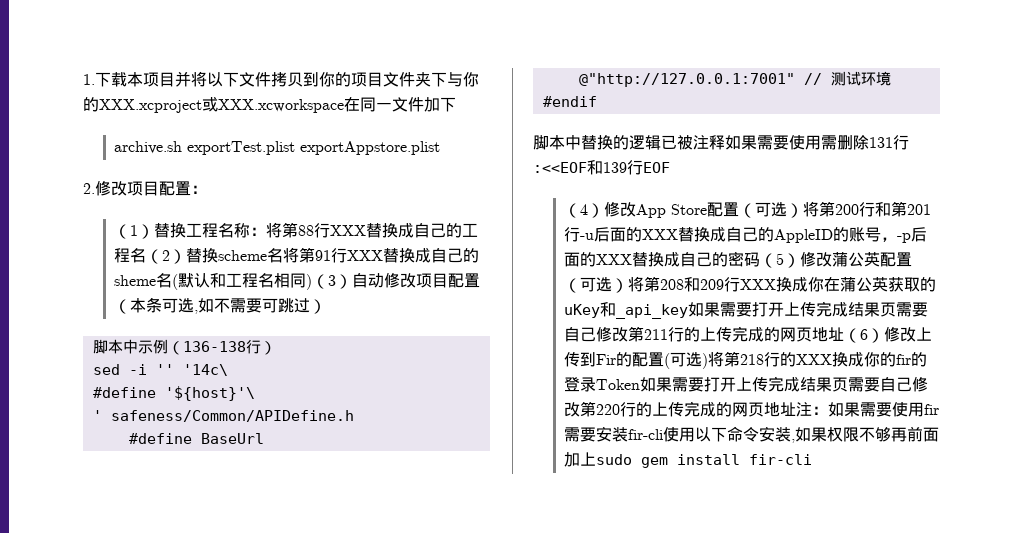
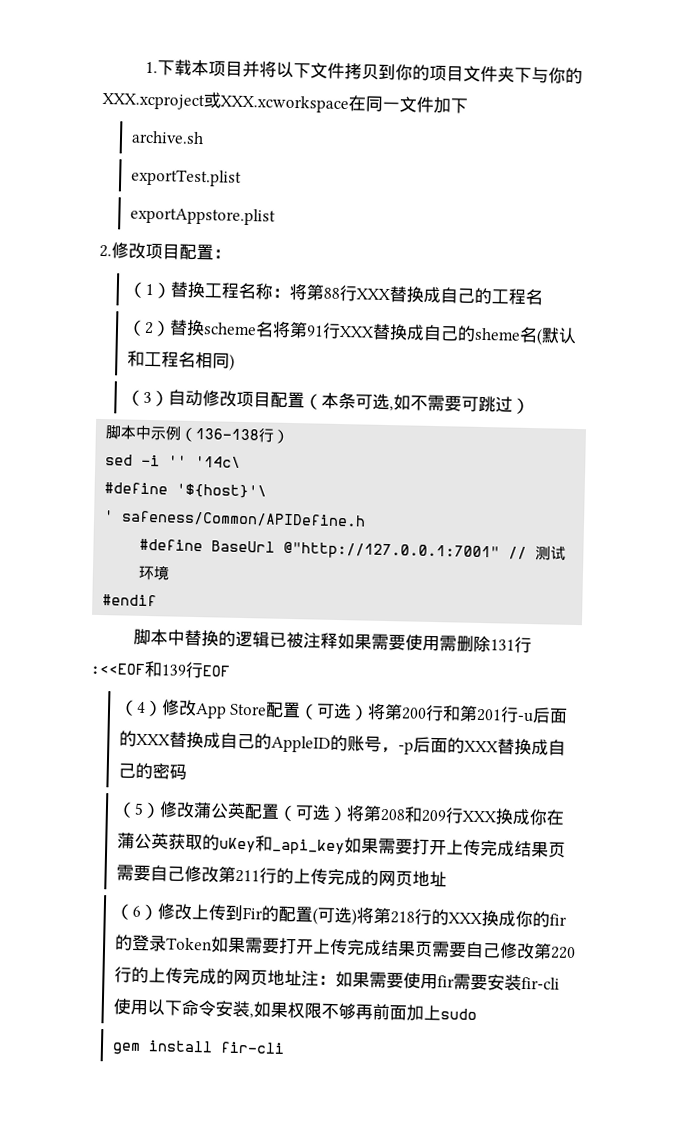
- archive.sh exportTest.plist exportAppstore.plist
+ archive.sh
+ exportTest.plist
+ exportAppstore.plist
- （1）替换工程名称：将第88行XXX替换成自己的工程名（2）替换scheme名将第91行XXX替换成自己的sheme名(默认和工程名相同)（3）自动修改项目配置（本条可选,如不需要可跳过）
+ （1）替换工程名称：将第88行XXX替换成自己的工程名
+ （2）替换scheme名将第91行XXX替换成自己的sheme名(默认和工程名相同)
+ （3）自动修改项目配置（本条可选,如不需要可跳过）
- （4）修改App Store配置（可选）将第200行和第201行-u后面的XXX替换成自己的AppleID的账号，-p后面的XXX替换成自己的密码（5）修改蒲公英配置（可选）将第208和209行XXX换成你在蒲公英获取的uKey和_api_key如果需要打开上传完成结果页需要自己修改第211行的上传完成的网页地址（6）修改上传到Fir的配置(可选)将第218行的XXX换成你的fir的登录Token如果需要打开上传完成结果页需要自己修改第220行的上传完成的网页地址注：
+ （4）修改App Store配置（可选）将第200行和第201行-u后面的XXX替换成自己的AppleID的账号，-p后面的XXX替换成自己的密码
+ （5）修改蒲公英配置（可选）将第208和209行XXX换成你在蒲公英获取的uKey和_api_key如果需要打开上传完成结果页需要自己修改第211行的上传完成的网页地址
+ （6）修改上传到Fir的配置(可选)将第218行的XXX换成你的fir的登录Token如果需要打开上传完成结果页需要自己修改第220行的上传完成的网页地址注：
- 如果需要使用fir需要安装fir-cli使用以下命令安装,如果权限不够再前面加上sudo gem install fir-cli
+ 如果需要使用fir需要安装fir-cli使用以下命令安装,如果权限不够再前面加上sudo
+ gem install fir-cli

